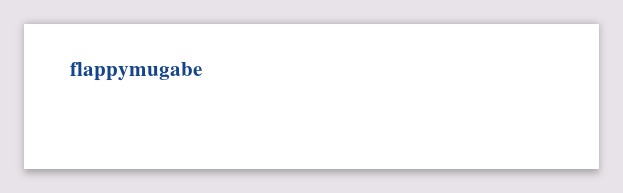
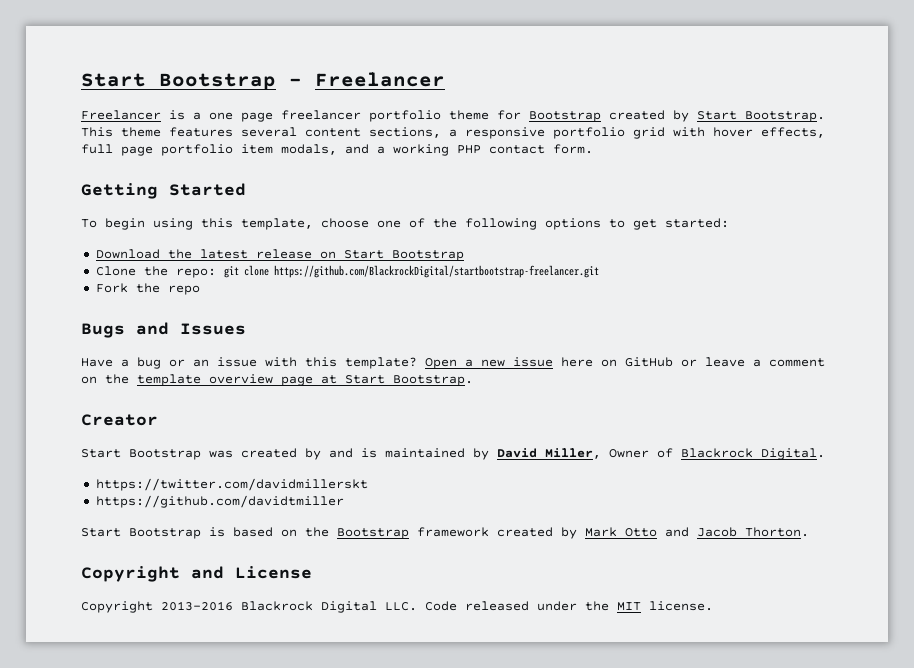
- flappymugabe
+ Start Bootstrap - Freelancer
+ Freelancer is a one page freelancer portfolio theme for Bootstrap created by Start Bootstrap. This theme features several content sections, a responsive portfolio grid with hover effects, full page portfolio item modals, and a working PHP contact form.
+ Getting Started
+ To begin using this template, choose one of the following options to get started:
+ Download the latest release on Start Bootstrap
+ Clone the repo: git clone https://github.com/BlackrockDigital/startbootstrap-freelancer.git
+ Fork the repo
+ Bugs and Issues
+ Have a bug or an issue with this template? Open a new issue here on GitHub or leave a comment on the template overview page at Start Bootstrap.
+ Creator
+ Start Bootstrap was created by and is maintained by David Miller, Owner of Blackrock Digital.
+ https://twitter.com/davidmillerskt
+ https://github.com/davidtmiller
+ Start Bootstrap is based on the Bootstrap framework created by Mark Otto and Jacob Thorton.
+ Copyright and License
+ Copyright 2013-2016 Blackrock Digital LLC. Code released under the MIT license.

